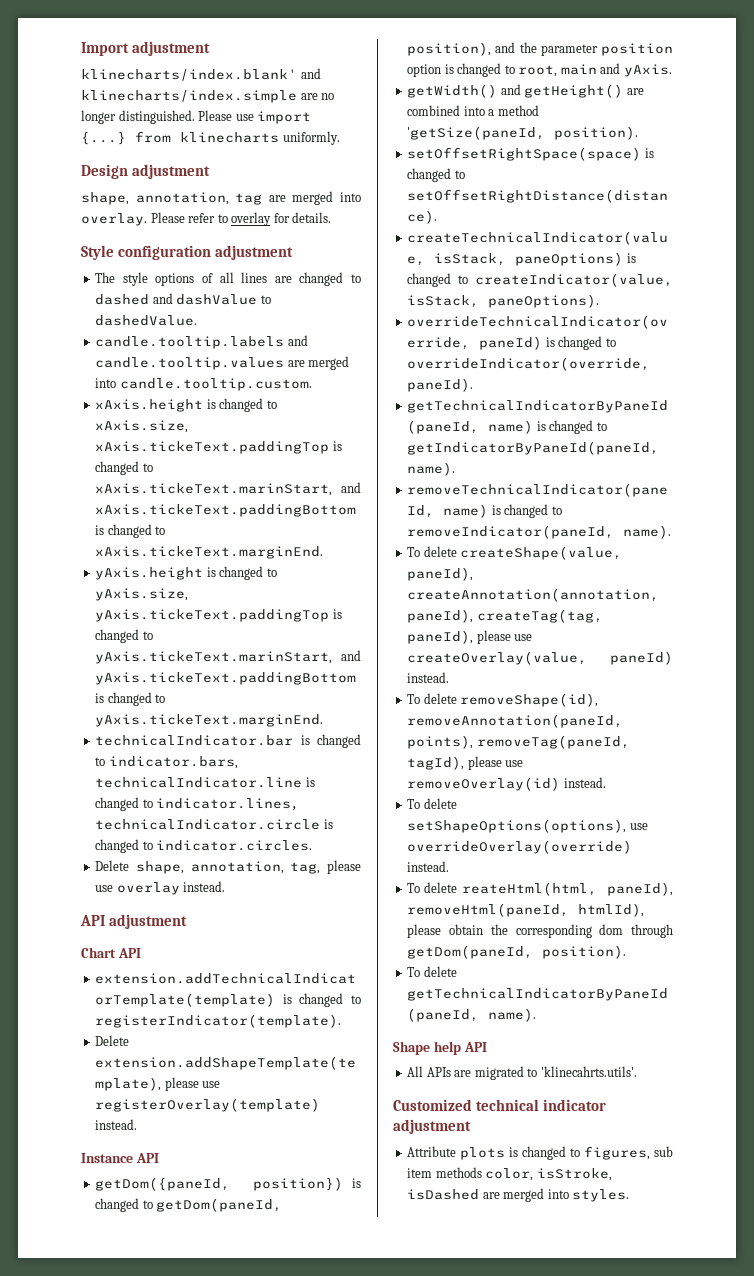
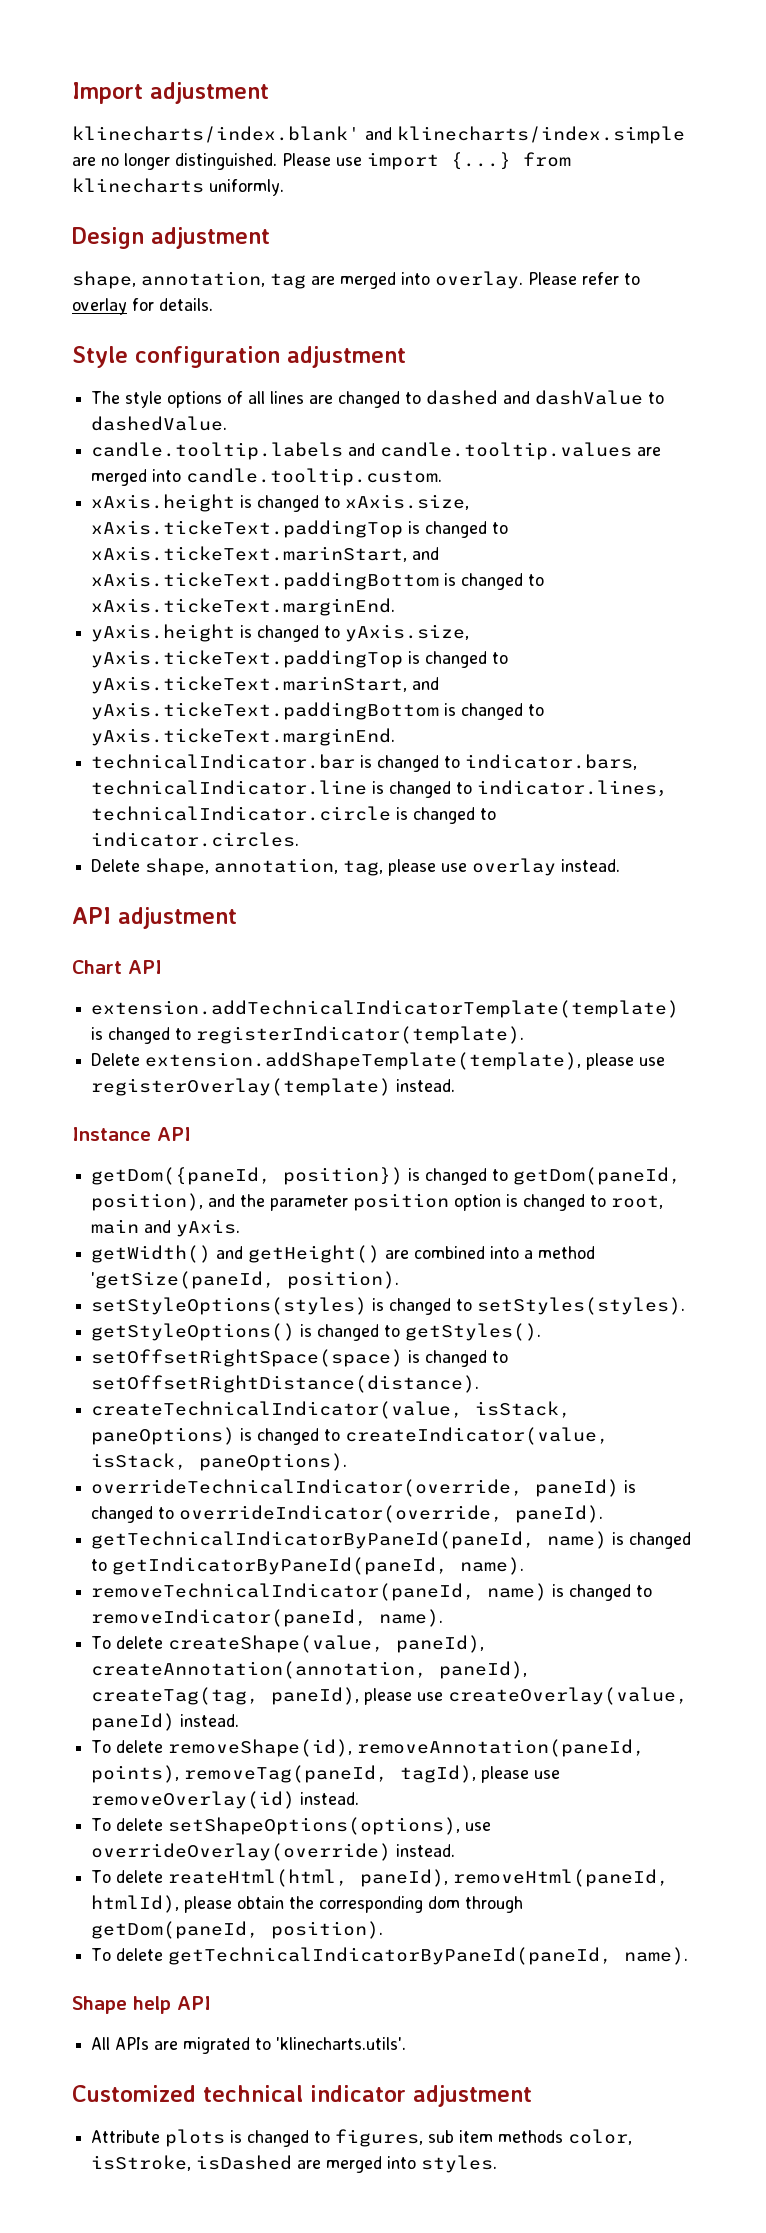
+ setStyleOptions(styles) is changed to setStyles(styles).
+ getStyleOptions() is changed to getStyles().
- All APIs are migrated to 'klinecahrts.utils'.
+ All APIs are migrated to 'klinecharts.utils'.

